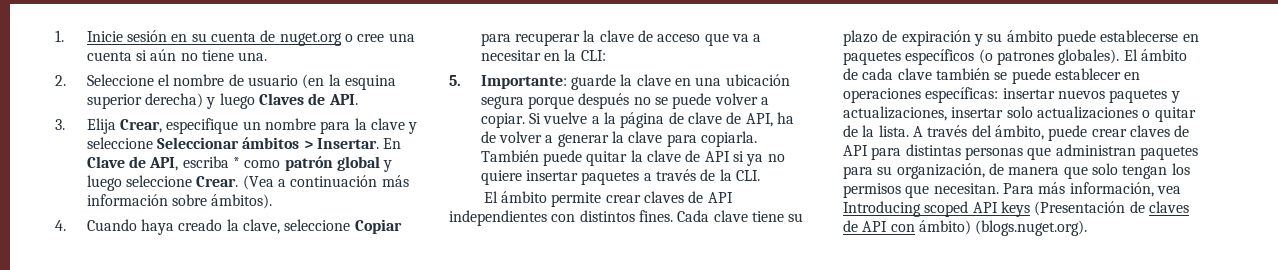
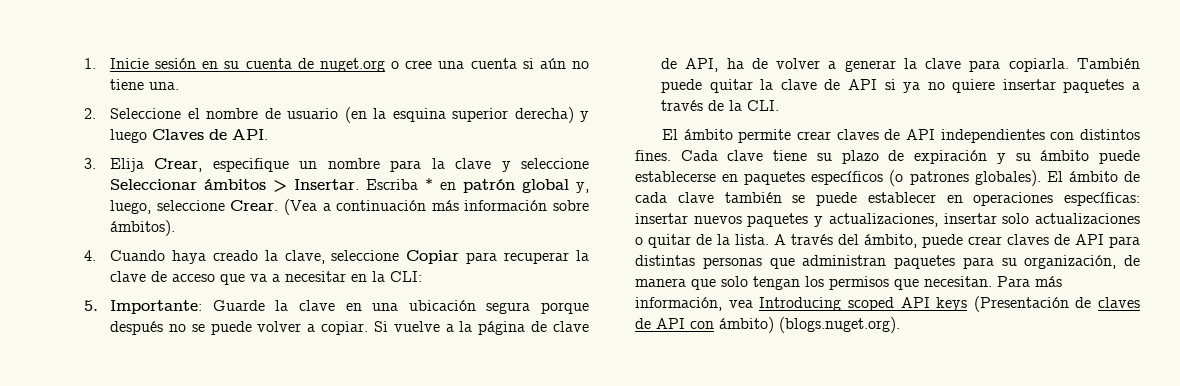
- En Clave de API, escriba * como patrón global y luego seleccione Crear.
+ Escriba * en patrón global y, luego, seleccione Crear.
- 5. Importante: guarde la clave en una ubicación segura porque después no se puede volver a copiar.
+ 5. Importante: Guarde la clave en una ubicación segura porque después no se puede volver a copiar.

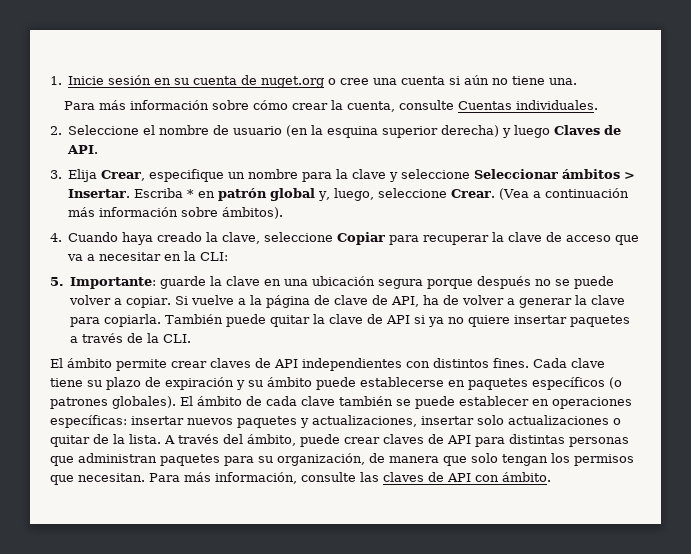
+ Para más información sobre cómo crear la cuenta, consulte Cuentas individuales.
- 5. Importante: Guarde la clave en una ubicación segura porque después no se puede volver a copiar.
+ 5. Importante: guarde la clave en una ubicación segura porque después no se puede volver a copiar.
- Para más información, vea Introducing scoped API keys (Presentación de claves de API con ámbito) (blogs.nuget.org).
+ Para más información, consulte las claves de API con ámbito.

